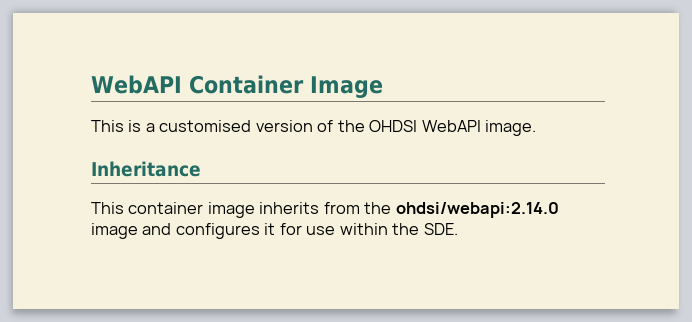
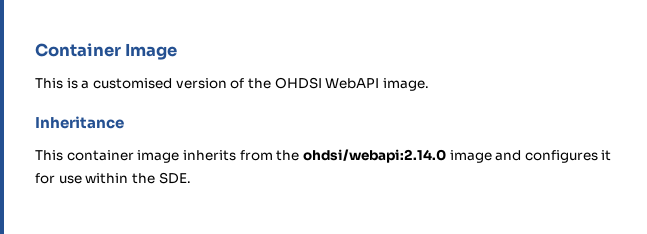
- WebAPI Container Image
+ Container Image

